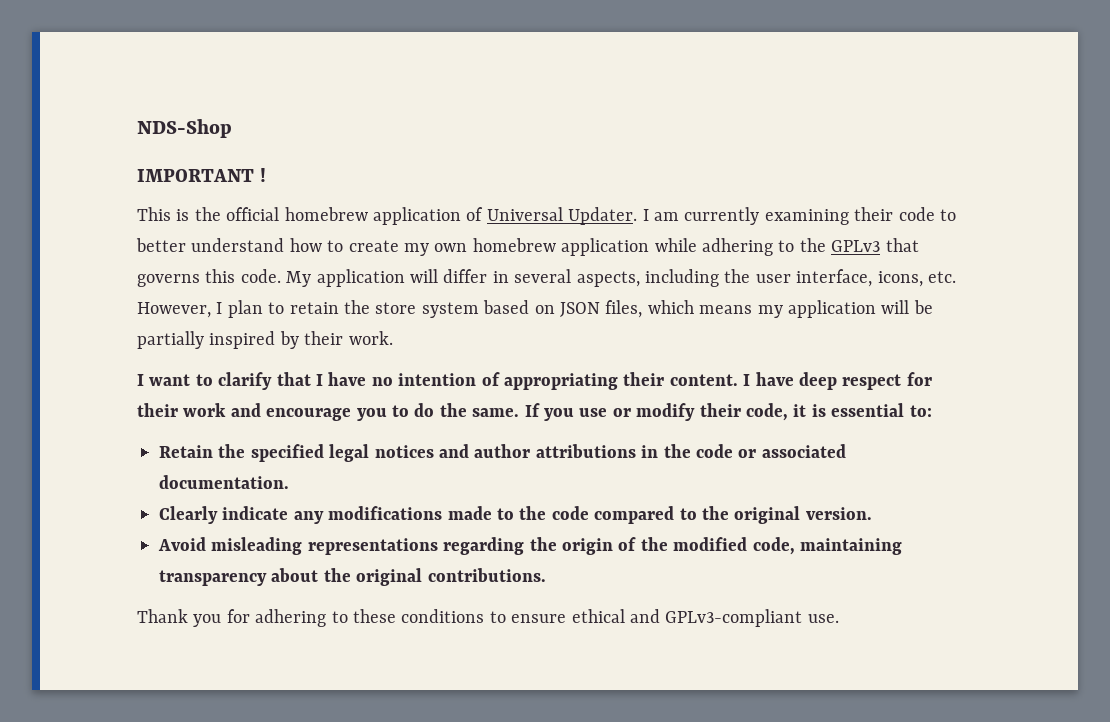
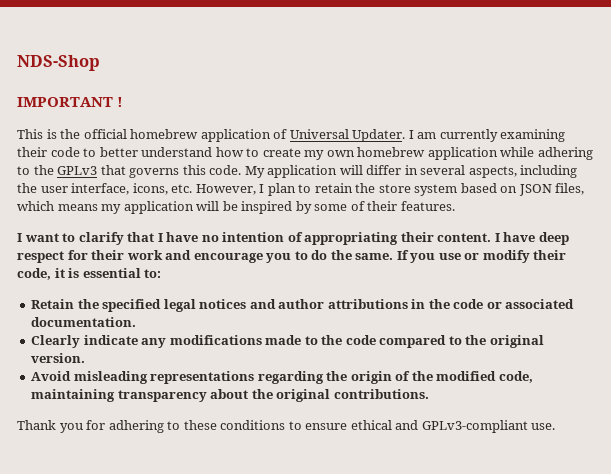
- My application will differ in several aspects, including the user interface, icons, etc. However, I plan to retain the store system based on JSON files, which means my application will be partially inspired by their work.
+ My application will differ in several aspects, including the user interface, icons, etc. However, I plan to retain the store system based on JSON files, which means my application will be inspired by some of their features.

